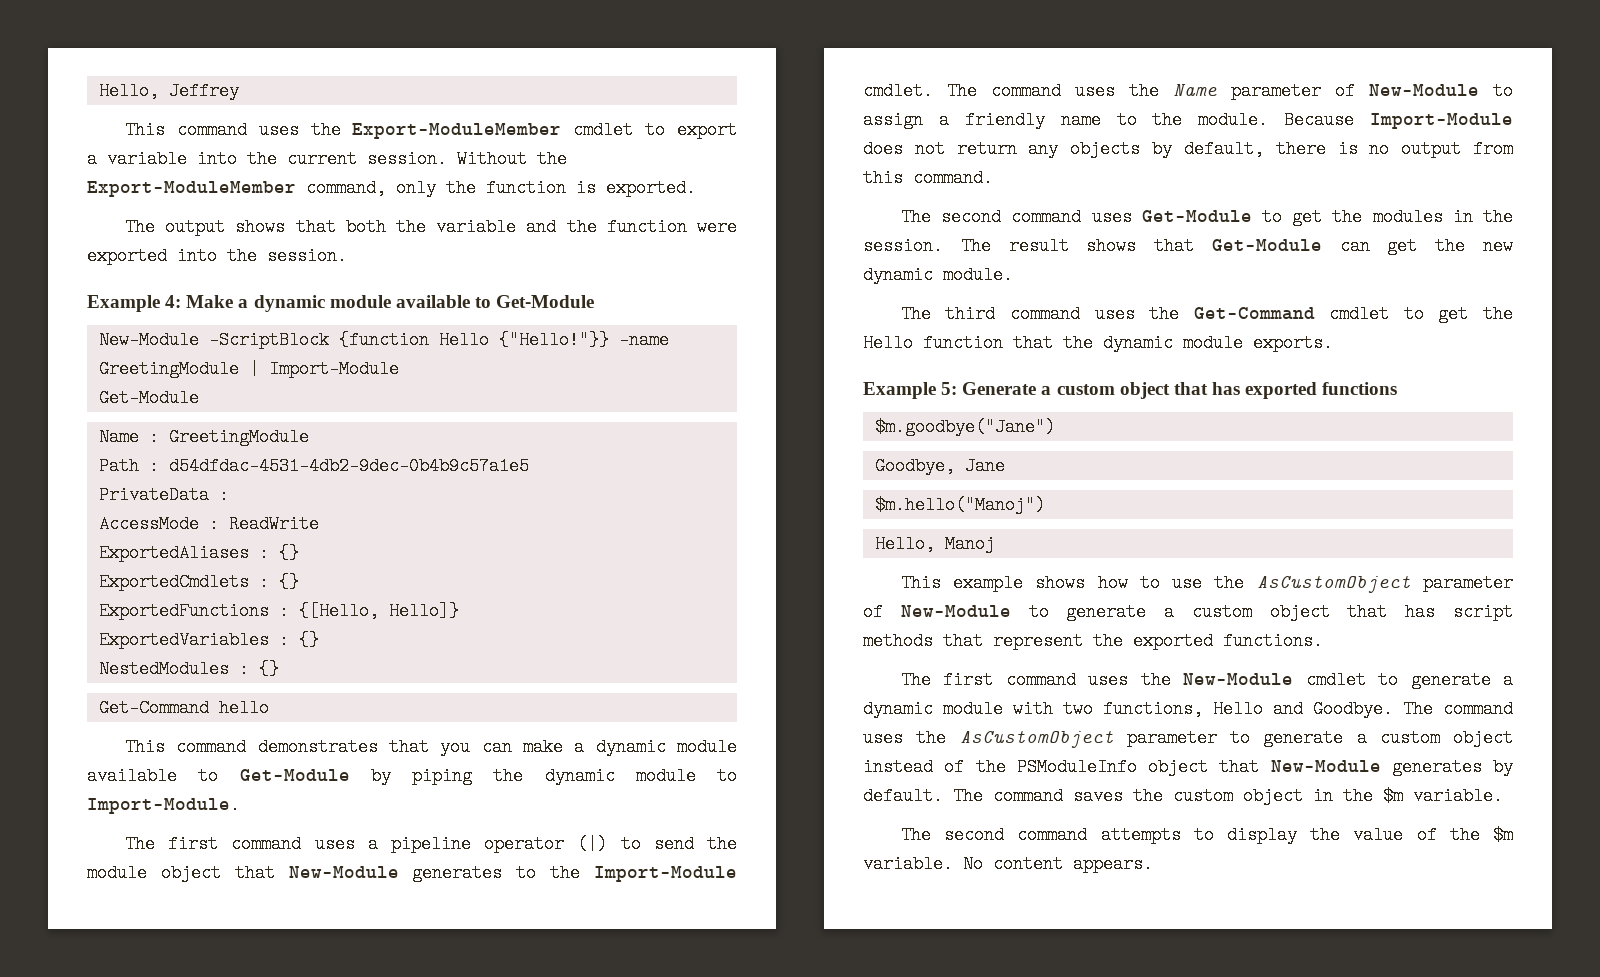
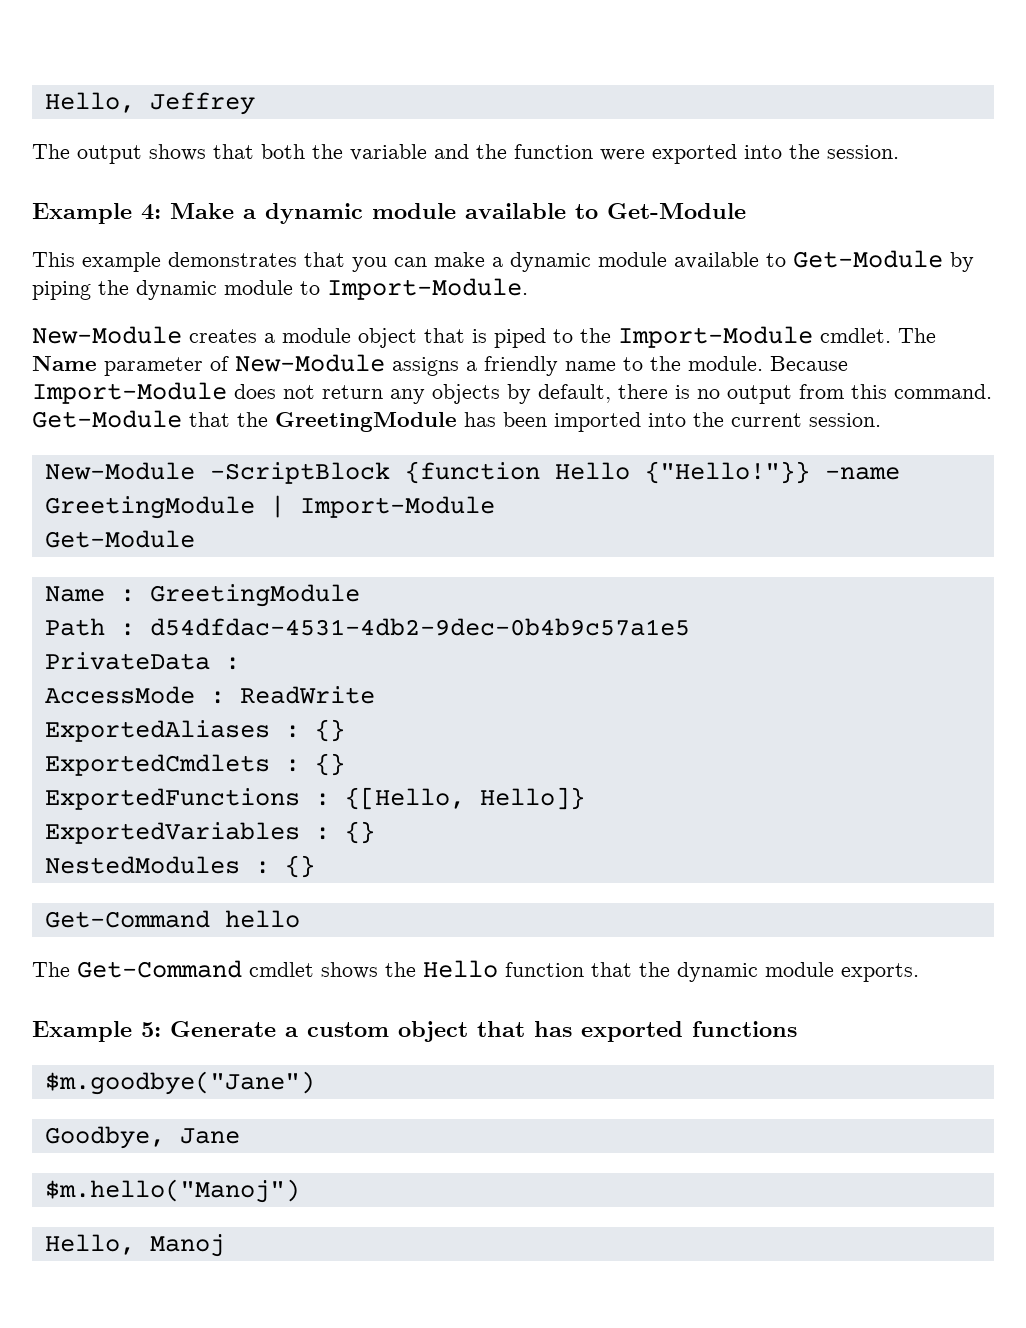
- This command uses the Export-ModuleMember cmdlet to export a variable into the current session. Without the Export-ModuleMember command, only the function is exported.
+ This example demonstrates that you can make a dynamic module available to Get-Module by piping the dynamic module to Import-Module.
+ New-Module creates a module object that is piped to the Import-Module cmdlet. The Name parameter of New-Module assigns a friendly name to the module. Because Import-Module does not return any objects by default, there is no output from this command. Get-Module that the GreetingModule has been imported into the current session.
- This command demonstrates that you can make a dynamic module available to Get-Module by piping the dynamic module to Import-Module.
- The first command uses a pipeline operator (|) to send the module object that New-Module generates to the Import-Module cmdlet. The command uses the Name parameter of New-Module to assign a friendly name to the module. Because Import-Module does not return any objects by default, there is no output from this command.
- The second command uses Get-Module to get the modules in the session. The result shows that Get-Module can get the new dynamic module.
- The third command uses the Get-Command cmdlet to get the Hello function that the dynamic module exports.
+ The Get-Command cmdlet shows the Hello function that the dynamic module exports.
- This example shows how to use the AsCustomObject parameter of New-Module to generate a custom object that has script methods that represent the exported functions.
- The first command uses the New-Module cmdlet to generate a dynamic module with two functions, Hello and Goodbye. The command uses the AsCustomObject parameter to generate a custom object instead of the PSModuleInfo object that New-Module generates by default. The command saves the custom object in the $m variable.
- The second command attempts to display the value of the $m variable. No content appears.

